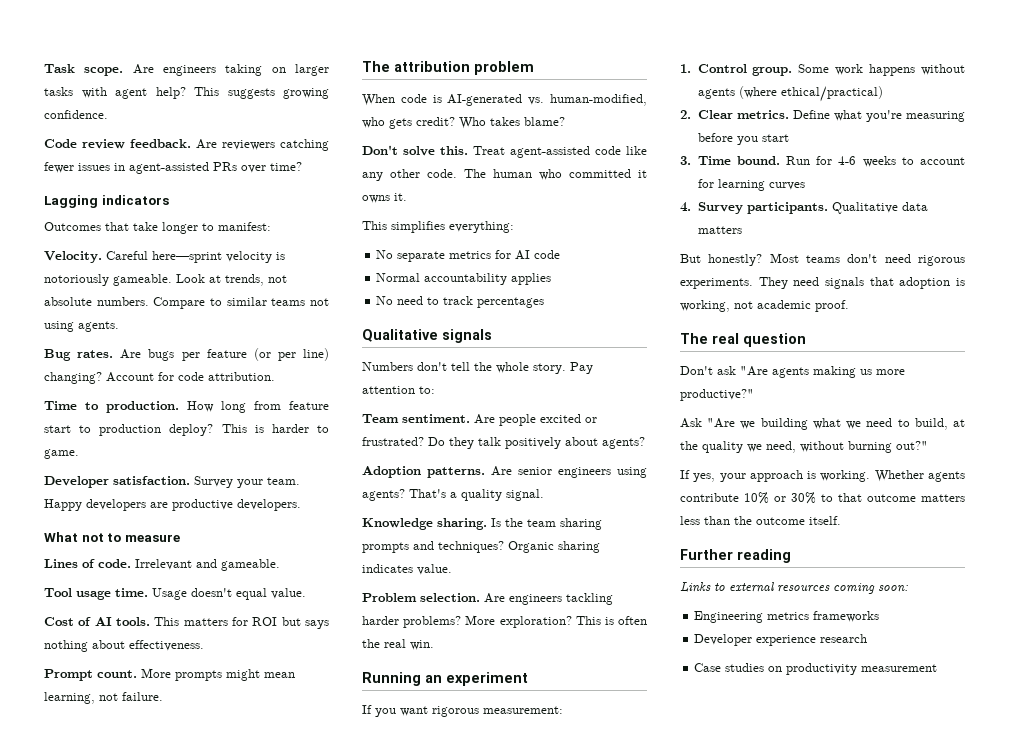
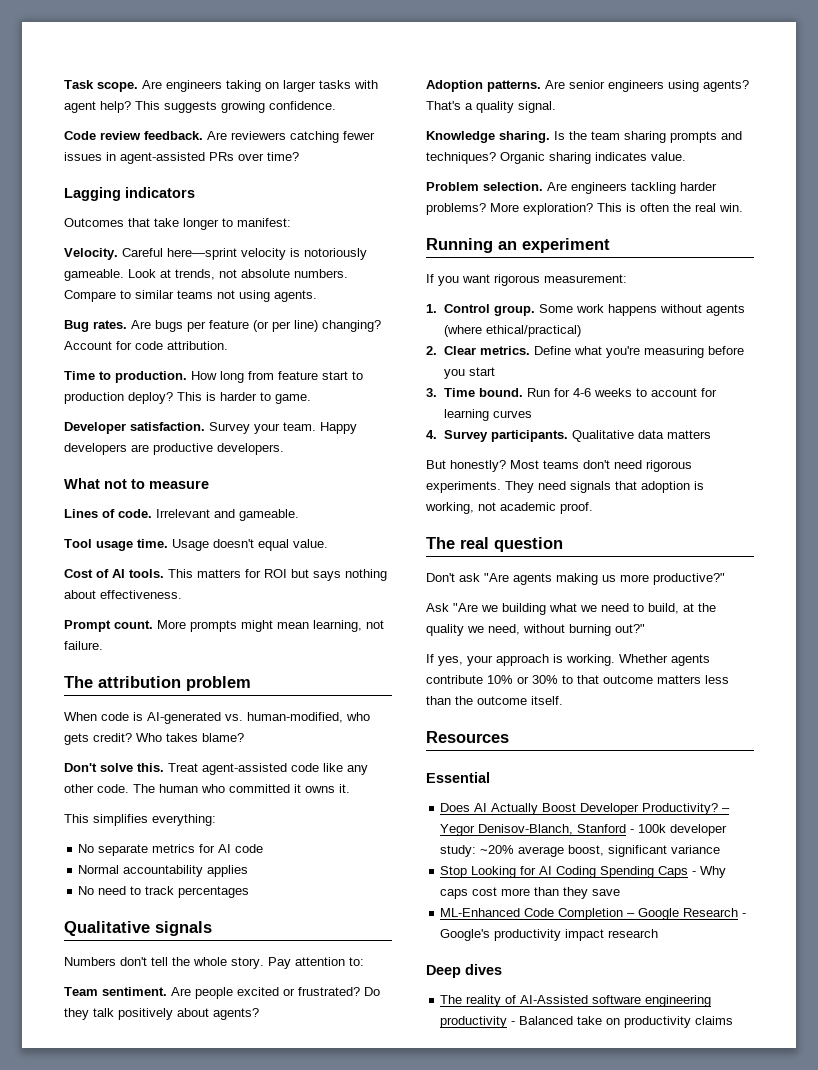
- Further reading
- Links to external resources coming soon:
- Engineering metrics frameworks
- Developer experience research
- Case studies on productivity measurement
+ Resources
+ Essential
+ Does AI Actually Boost Developer Productivity? – Yegor Denisov-Blanch, Stanford - 100k developer study: ~20% average boost, significant variance
+ Stop Looking for AI Coding Spending Caps - Why caps cost more than they save
+ ML-Enhanced Code Completion – Google Research - Google's productivity impact research
+ Deep dives
+ The reality of AI-Assisted software engineering productivity - Balanced take on productivity claims

